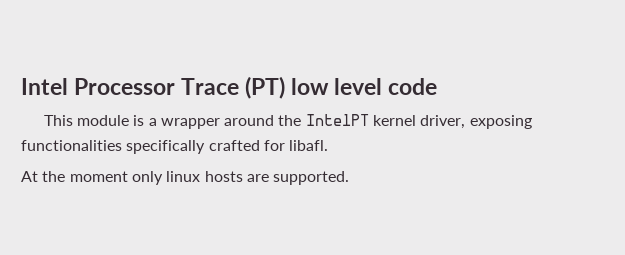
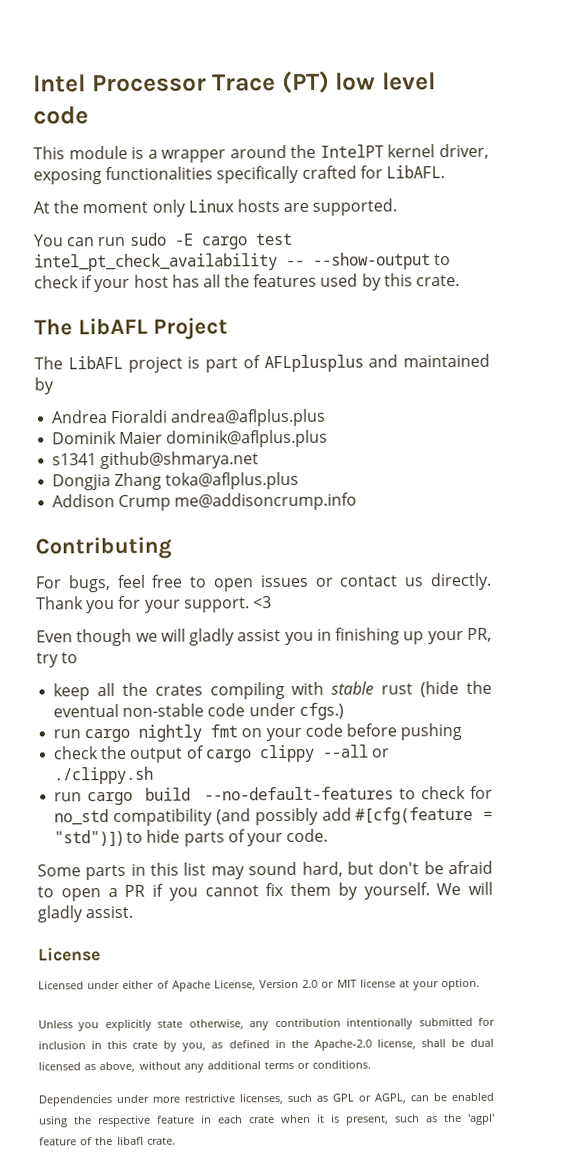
- This module is a wrapper around the IntelPT kernel driver, exposing functionalities specifically crafted for libafl.
+ This module is a wrapper around the IntelPT kernel driver, exposing functionalities specifically crafted for LibAFL.
- At the moment only linux hosts are supported.
+ At the moment only Linux hosts are supported.
+ You can run sudo -E cargo test intel_pt_check_availability -- --show-output to check if your host has all the features used by this crate.
+ The LibAFL Project
+ The LibAFL project is part of AFLplusplus and maintained by
+ Andrea Fioraldi andrea@aflplus.plus
+ Dominik Maier dominik@aflplus.plus
+ s1341 github@shmarya.net
+ Dongjia Zhang toka@aflplus.plus
+ Addison Crump me@addisoncrump.info
+ Contributing
+ For bugs, feel free to open issues or contact us directly. Thank you for your support. <3
+ Even though we will gladly assist you in finishing up your PR, try to
+ keep all the crates compiling with stable rust (hide the eventual non-stable code under cfgs.)
+ run cargo nightly fmt on your code before pushing
+ check the output of cargo clippy --all or ./clippy.sh
+ run cargo build --no-default-features to check for no_std compatibility (and possibly add #[cfg(feature = "std")]) to hide parts of your code.
+ Some parts in this list may sound hard, but don't be afraid to open a PR if you cannot fix them by yourself. We will gladly assist.
+ License
+ Licensed under either of Apache License, Version 2.0 or MIT license at your option.
+ Unless you explicitly state otherwise, any contribution intentionally submitted for inclusion in this crate by you, as defined in the Apache-2.0 license, shall be dual licensed as above, without any additional terms or conditions.
+ Dependencies under more restrictive licenses, such as GPL or AGPL, can be enabled using the respective feature in each crate when it is present, such as the 'agpl' feature of the libafl crate.

